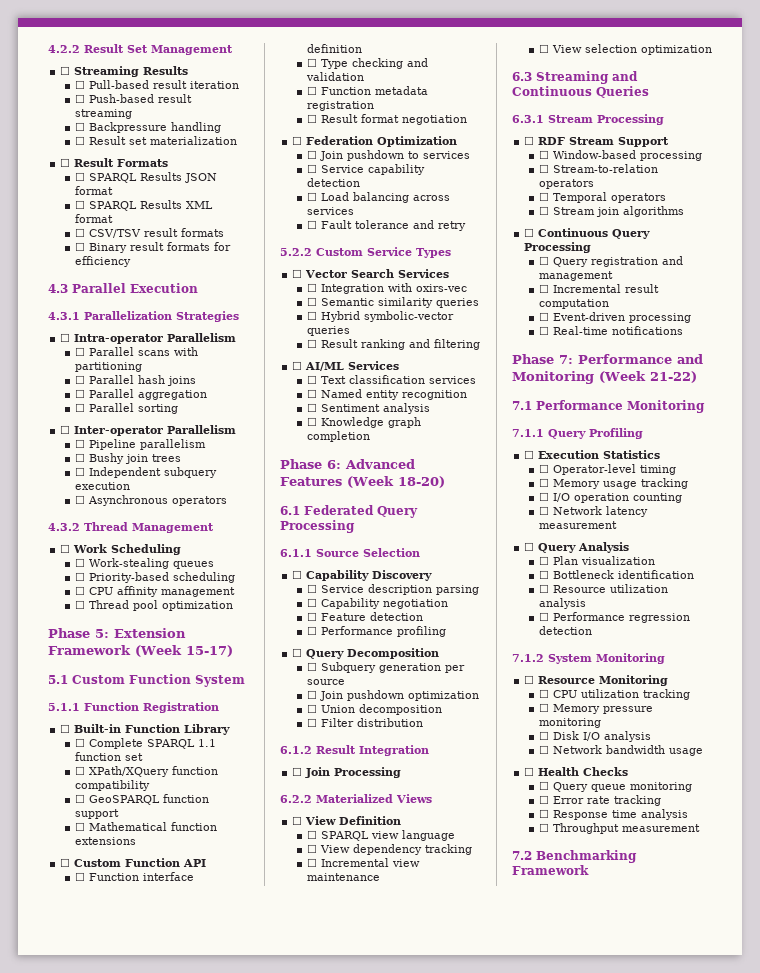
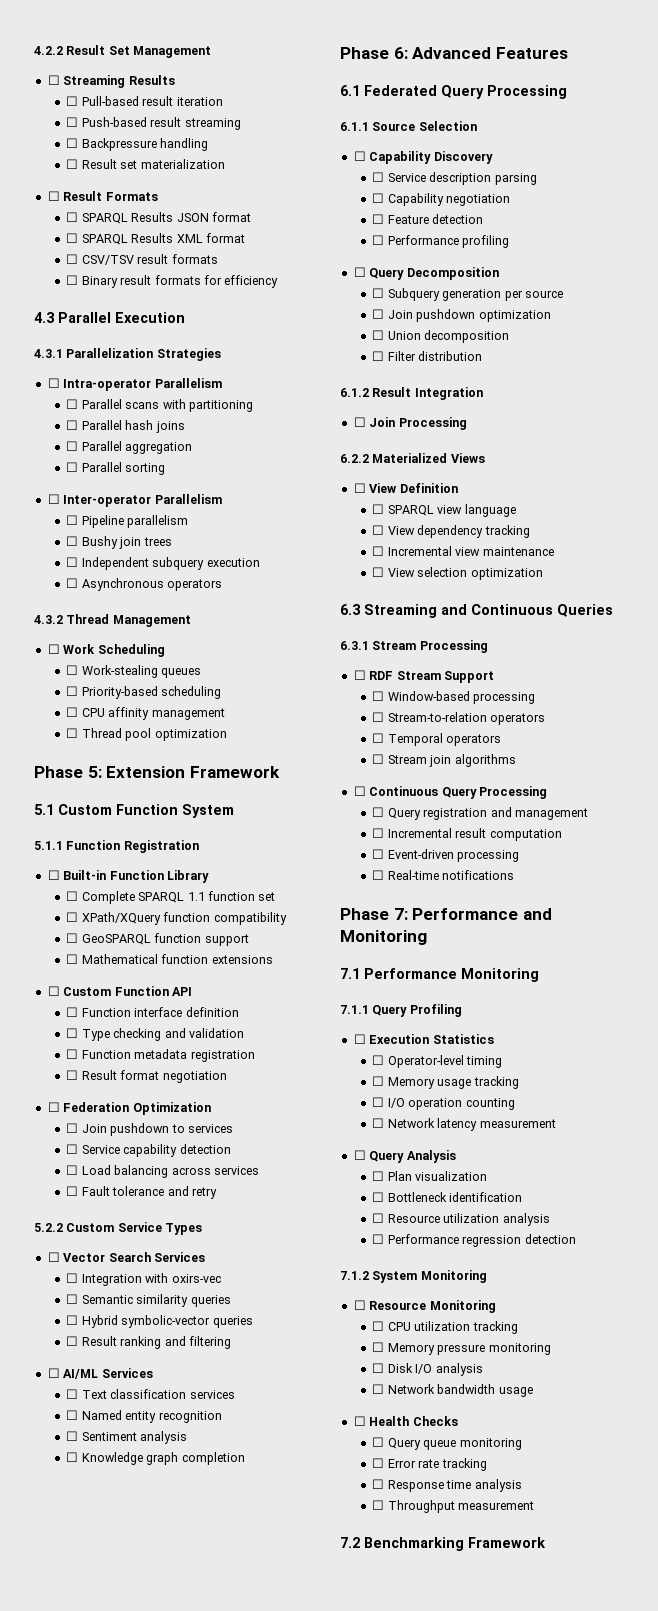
- Phase 5: Extension Framework (Week 15-17)
+ Phase 5: Extension Framework
- Phase 6: Advanced Features (Week 18-20)
+ Phase 6: Advanced Features
- Phase 7: Performance and Monitoring (Week 21-22)
+ Phase 7: Performance and Monitoring

